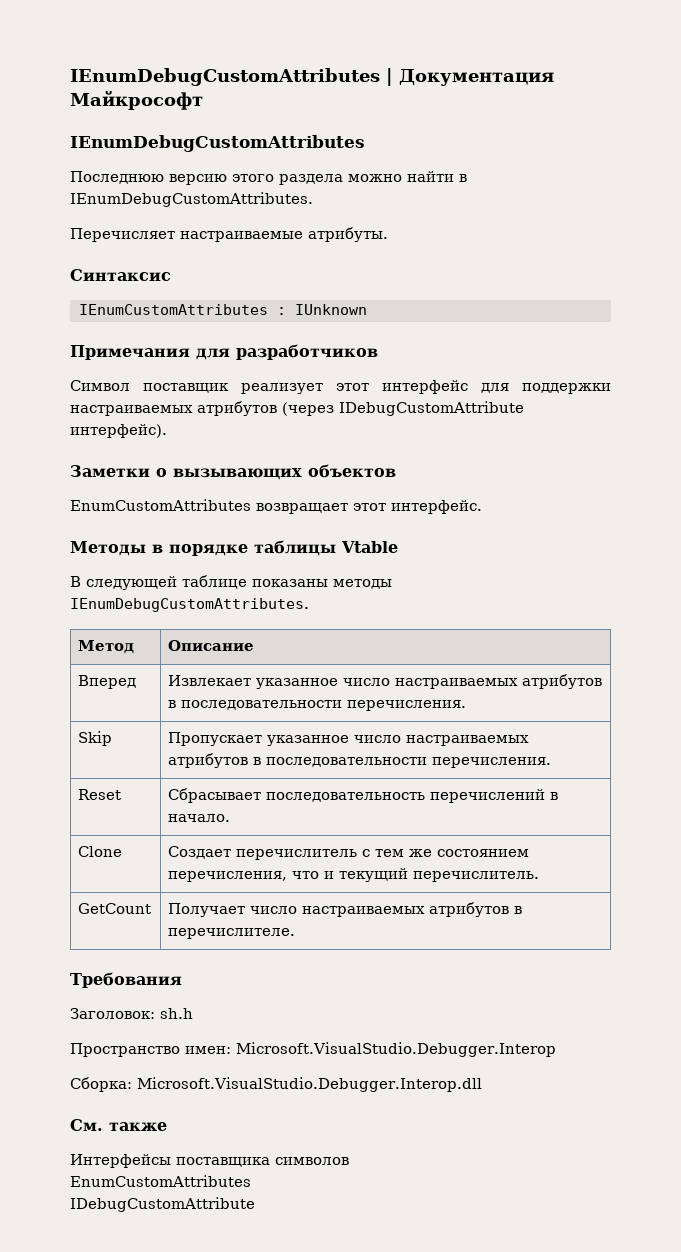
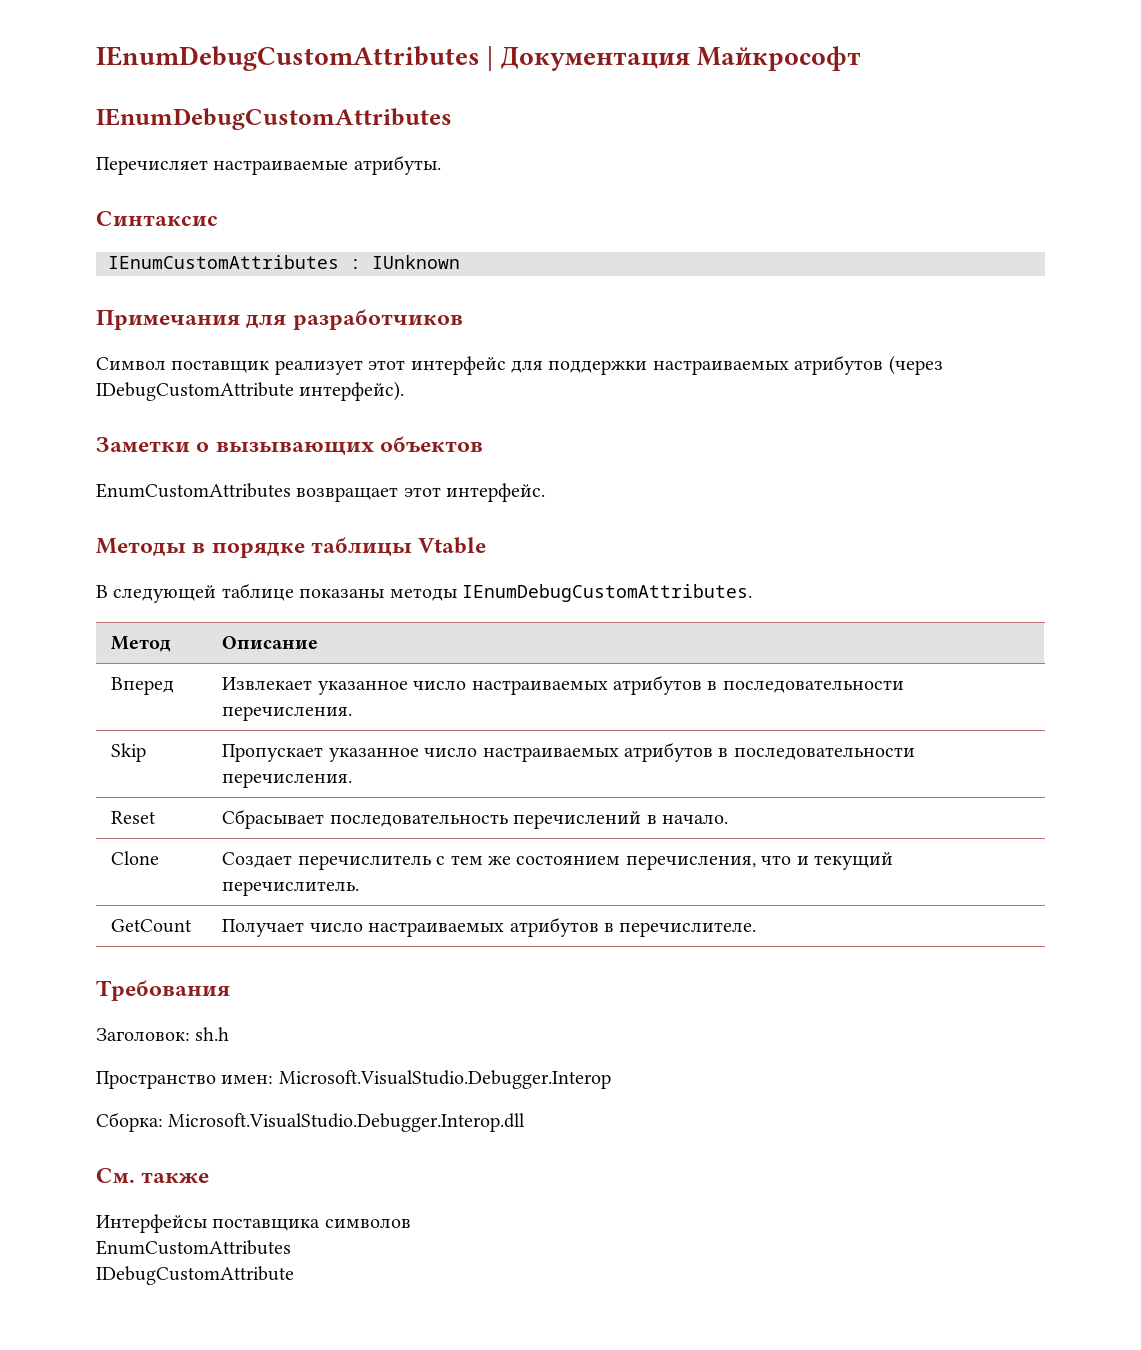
- Последнюю версию этого раздела можно найти в IEnumDebugCustomAttributes.

